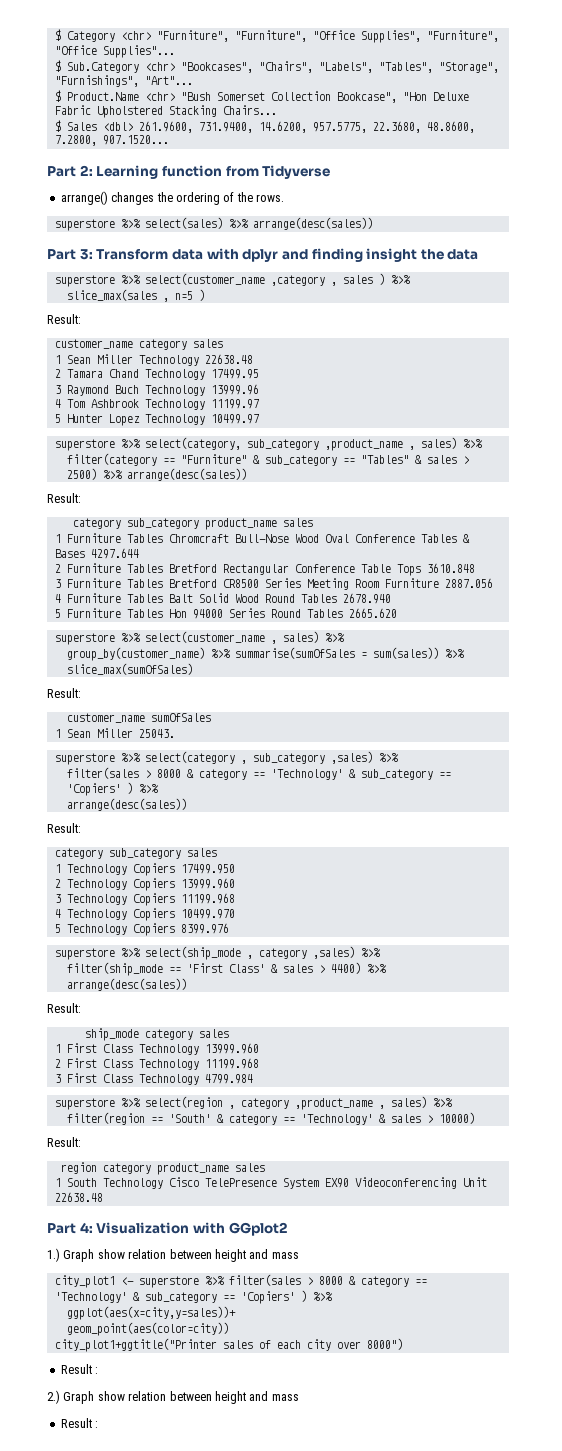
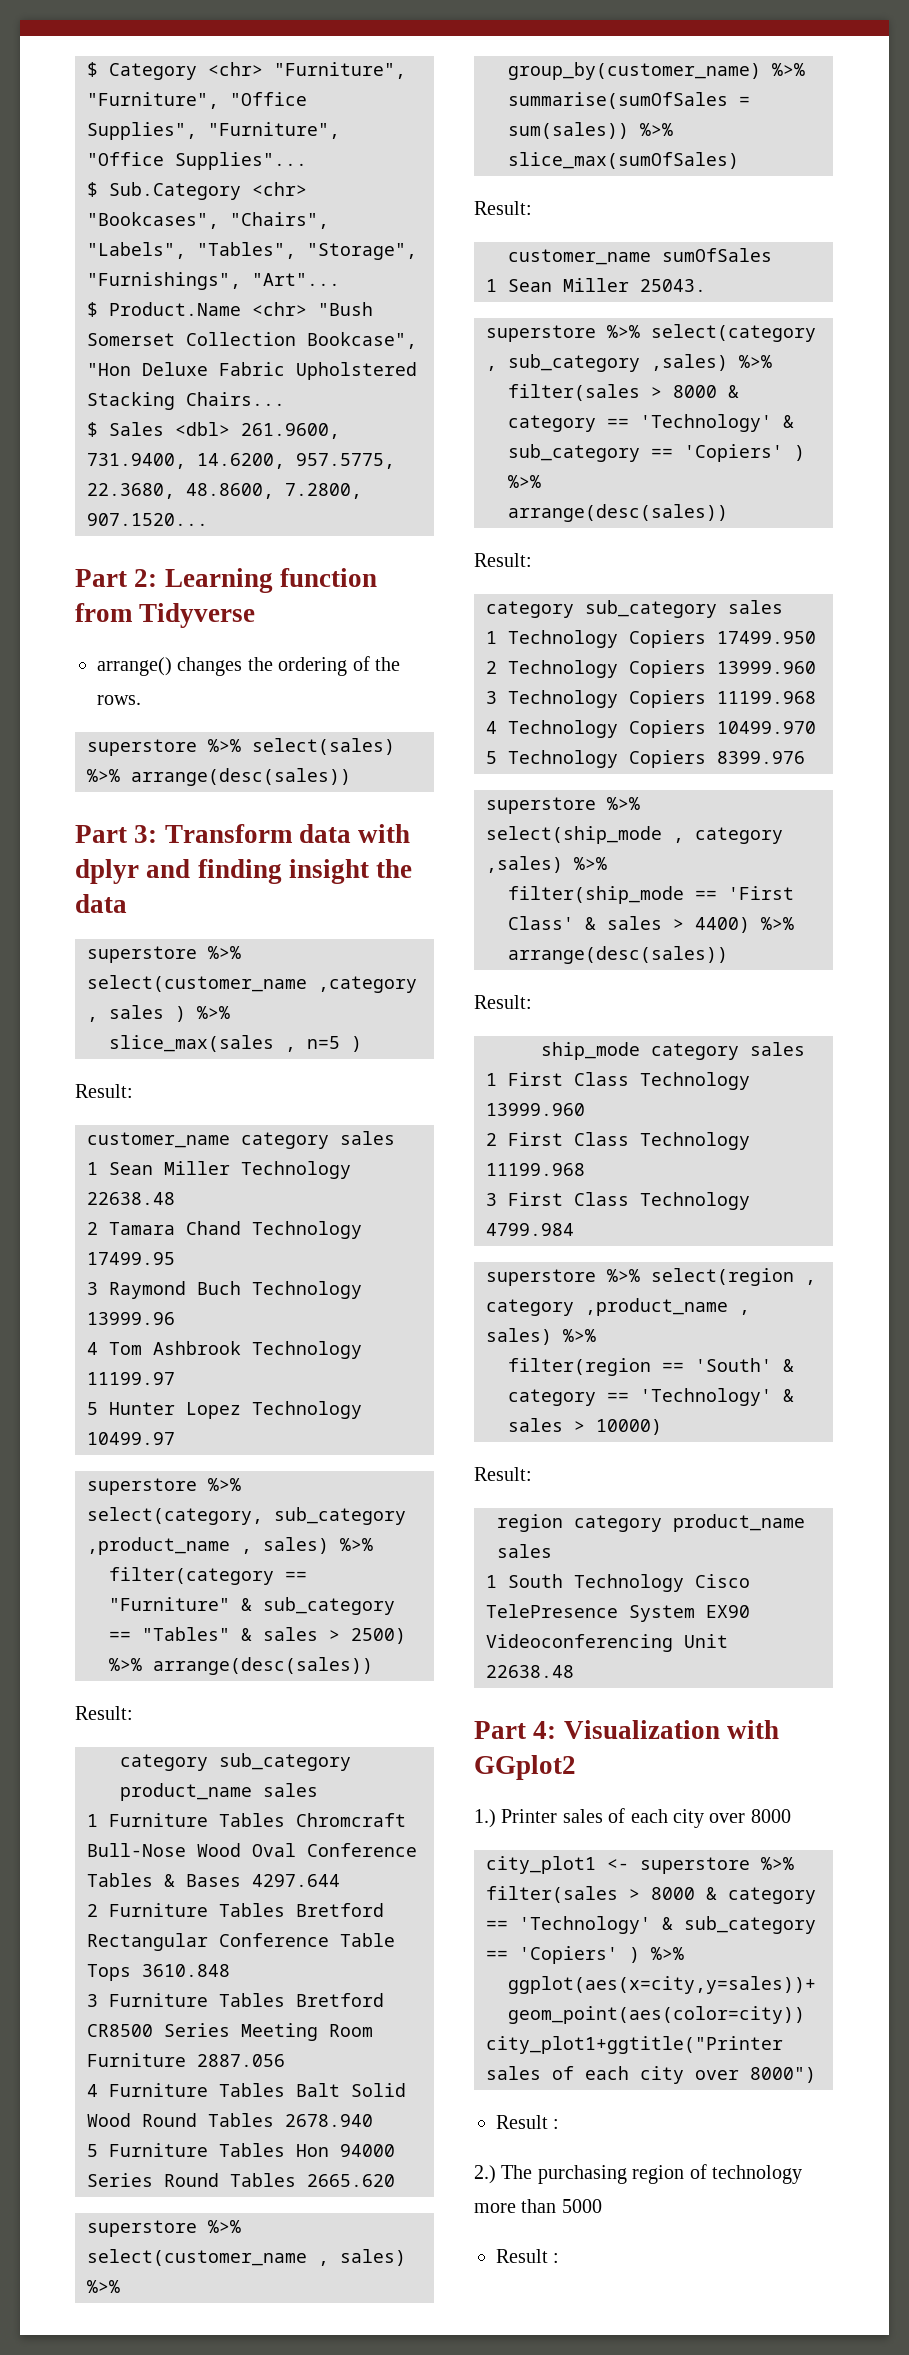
- 1.) Graph show relation between height and mass
+ 1.) Printer sales of each city over 8000
- 2.) Graph show relation between height and mass
+ 2.) The purchasing region of technology more than 5000

